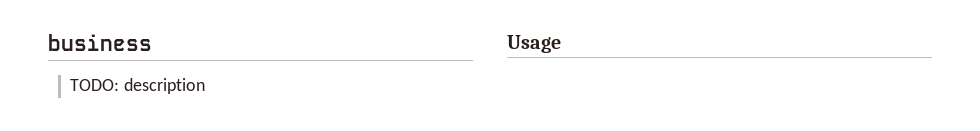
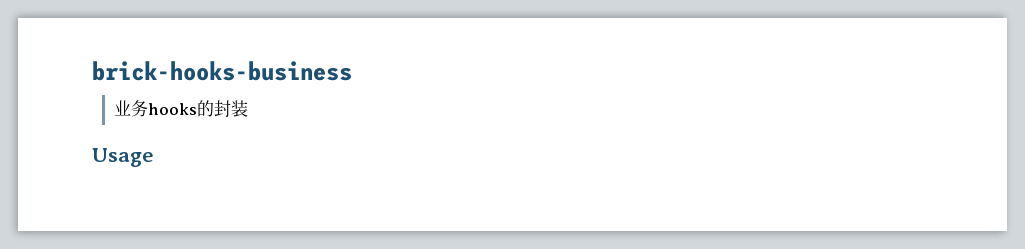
- business
- TODO: description
+ brick-hooks-business
+ 业务hooks的封装

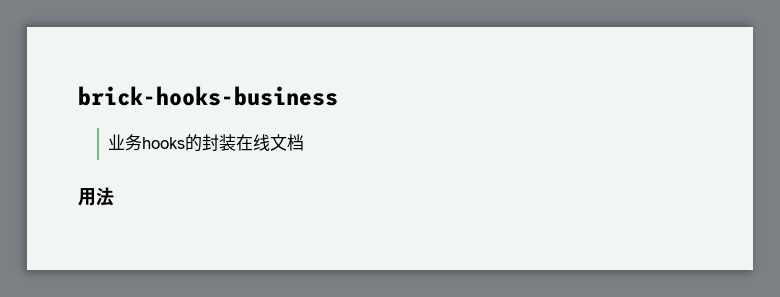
- 业务hooks的封装
- Usage
+ 业务hooks的封装在线文档
+ 用法

